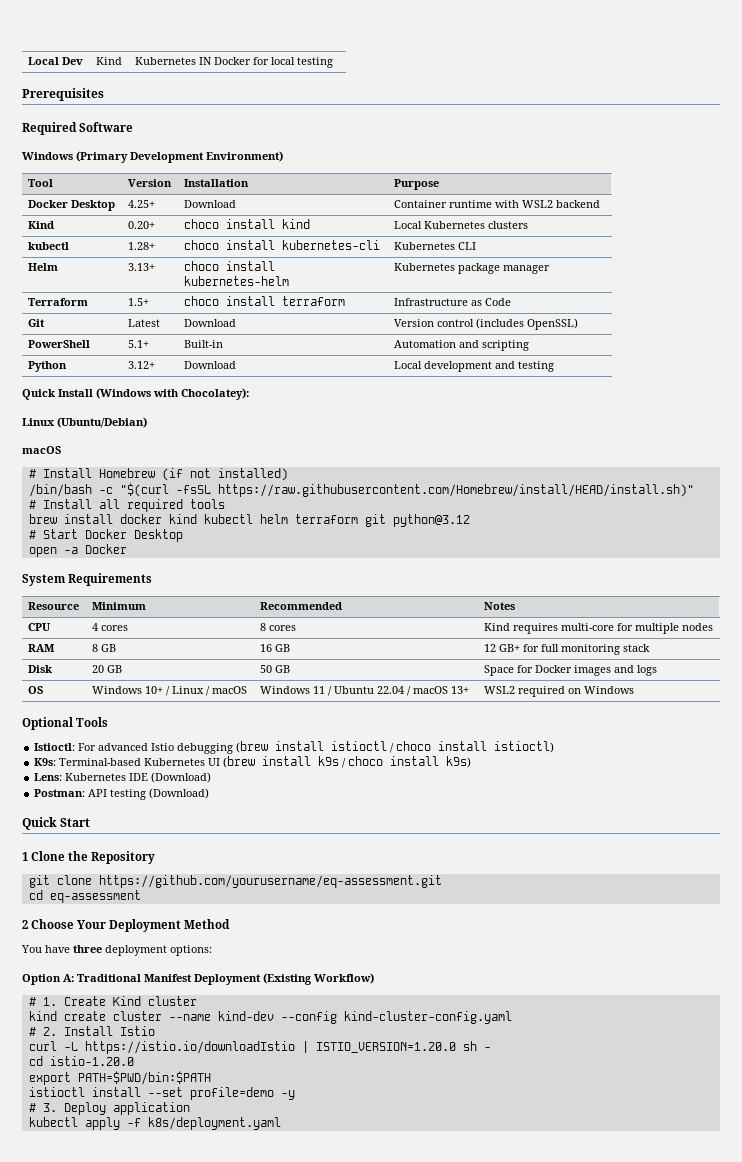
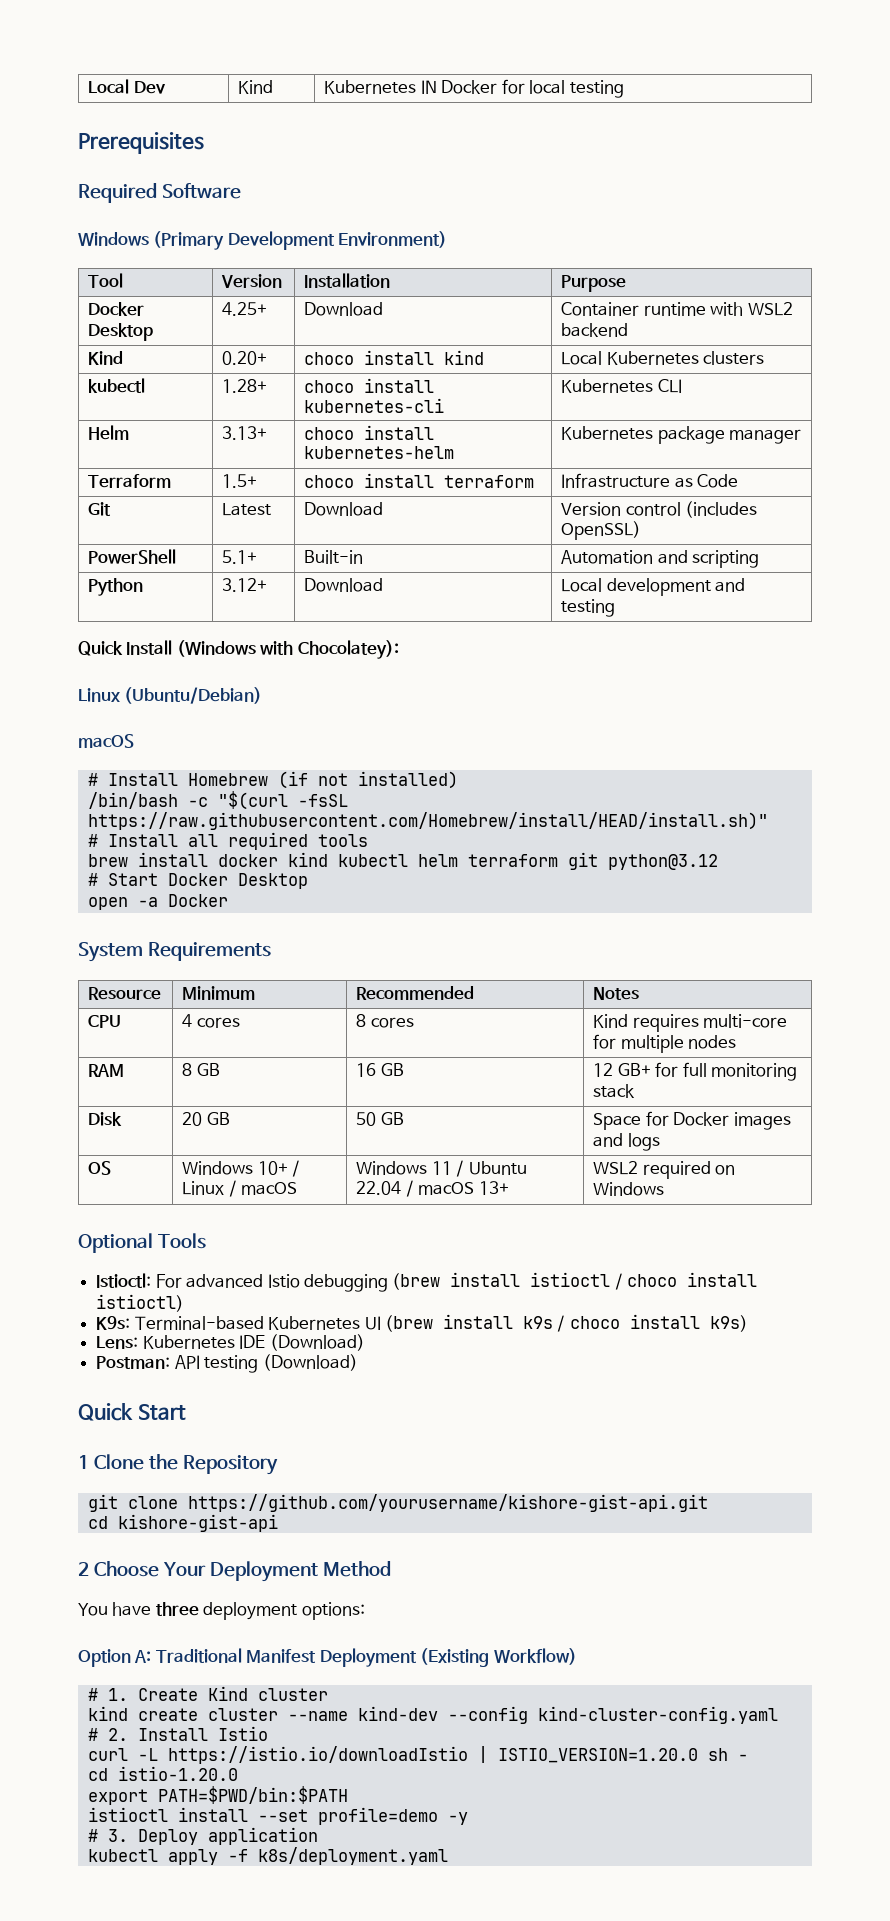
- git clone https://github.com/yourusername/eq-assessment.git
- cd eq-assessment
+ git clone https://github.com/yourusername/kishore-gist-api.git
+ cd kishore-gist-api

